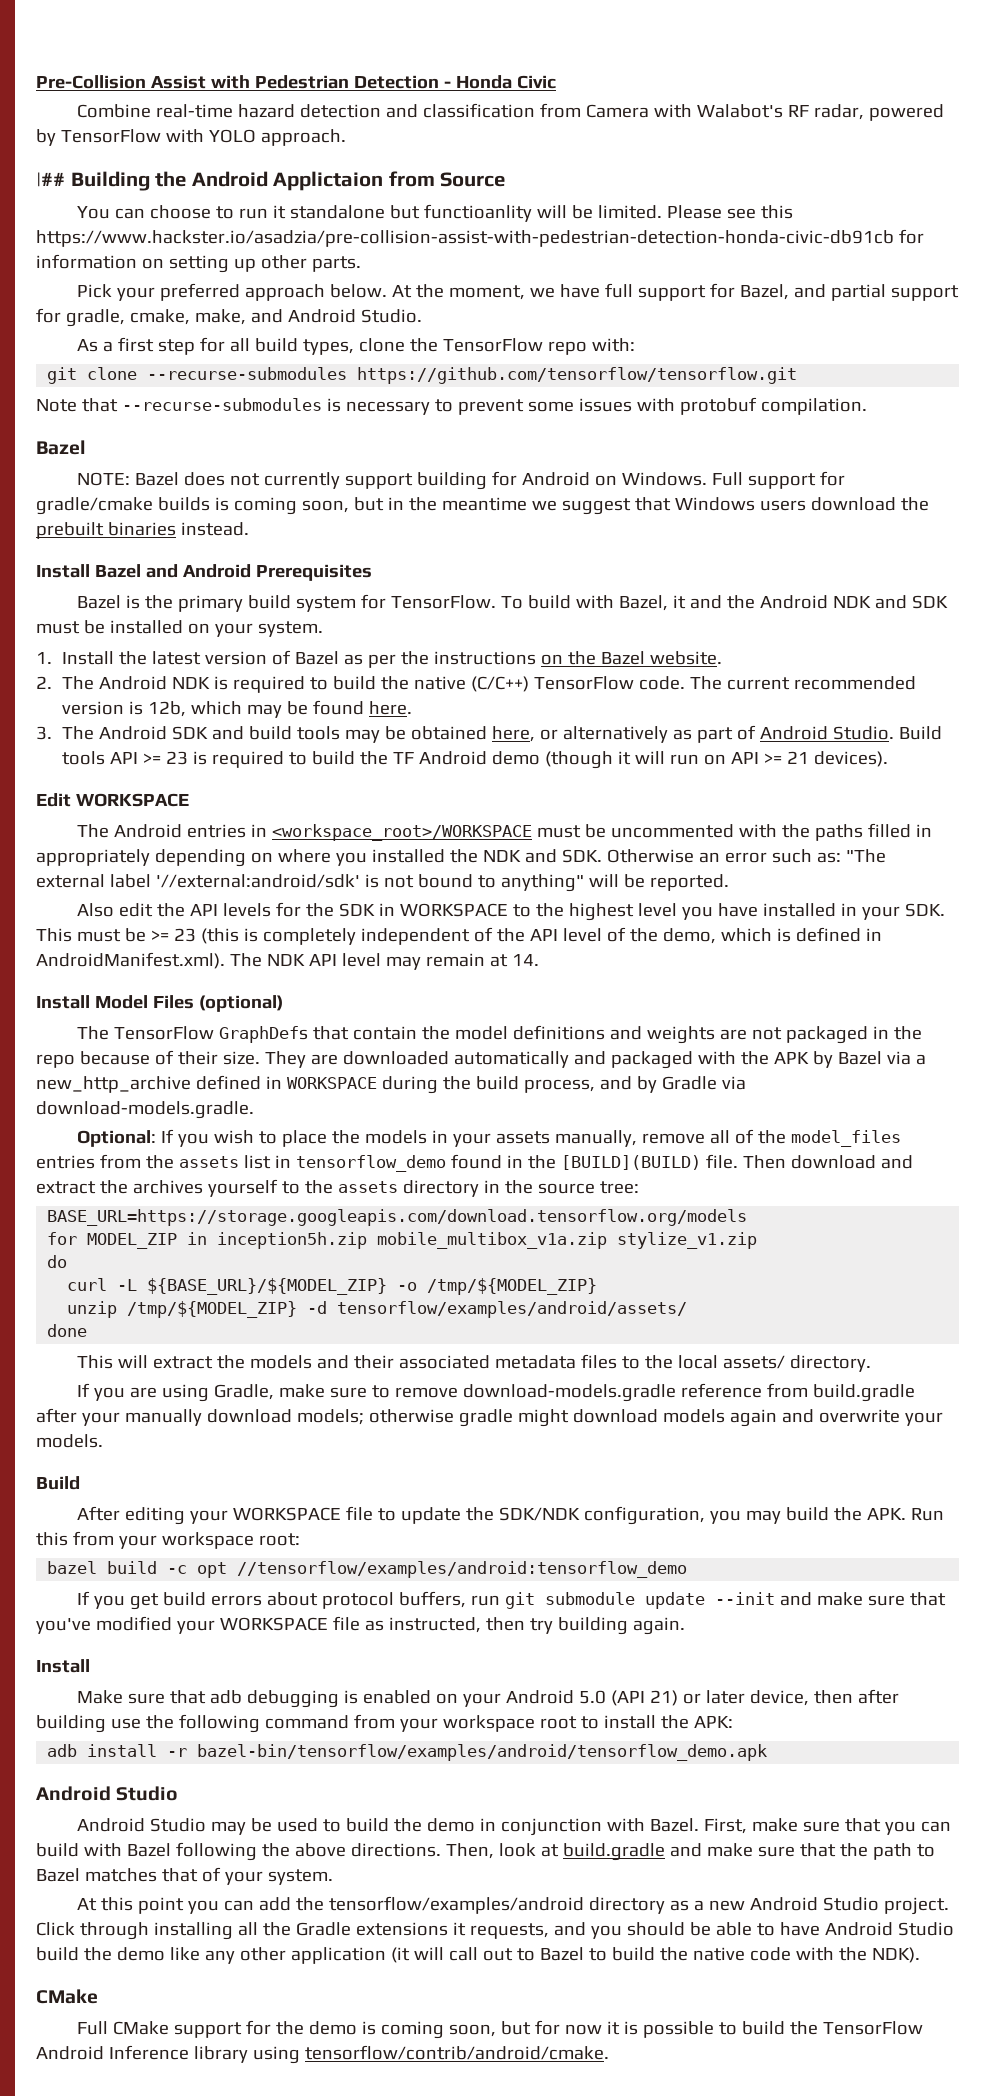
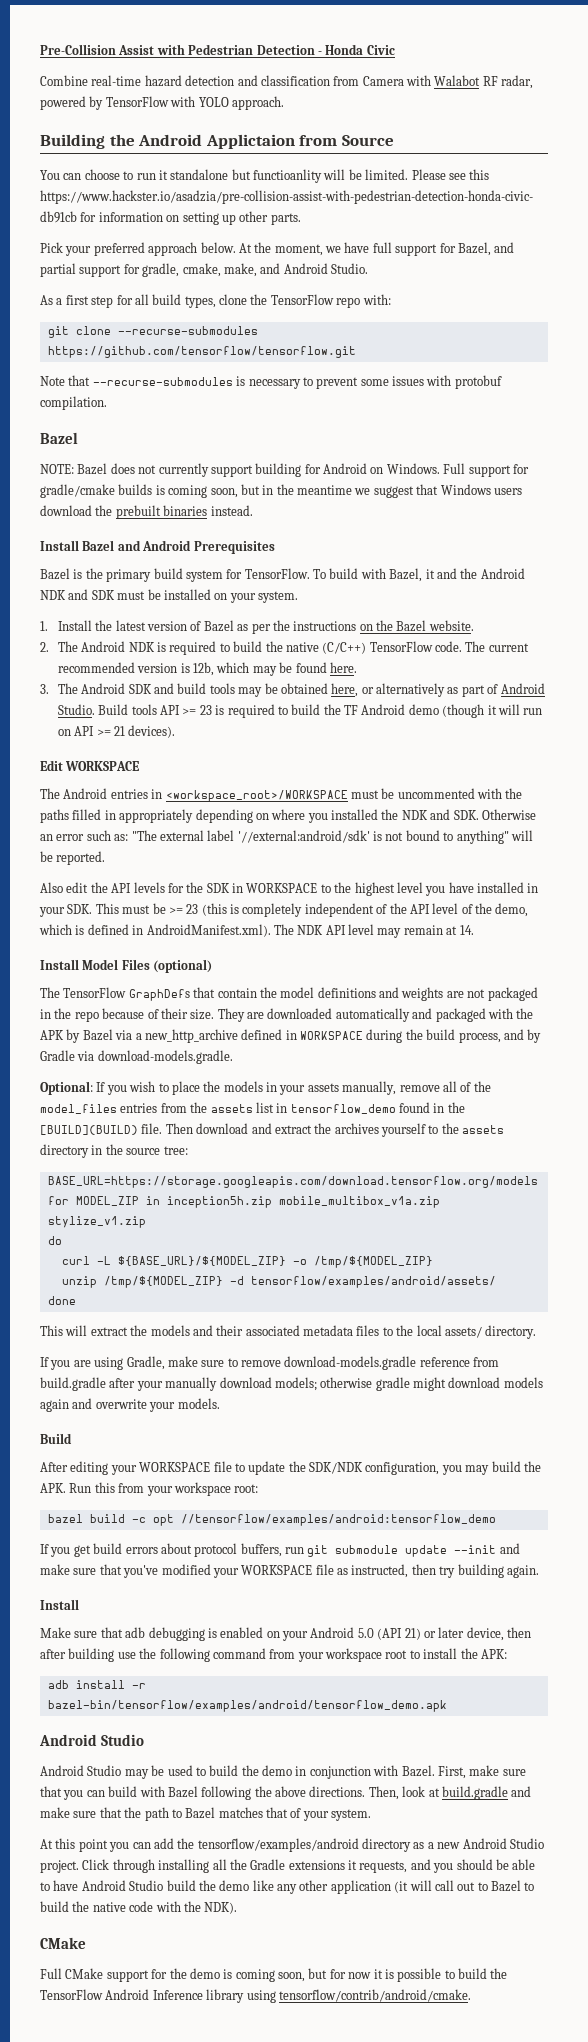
- Combine real-time hazard detection and classification from Camera with Walabot's RF radar, powered by TensorFlow with YOLO approach.
+ Combine real-time hazard detection and classification from Camera with Walabot RF radar, powered by TensorFlow with YOLO approach.
- |## Building the Android Applictaion from Source
+ Building the Android Applictaion from Source

